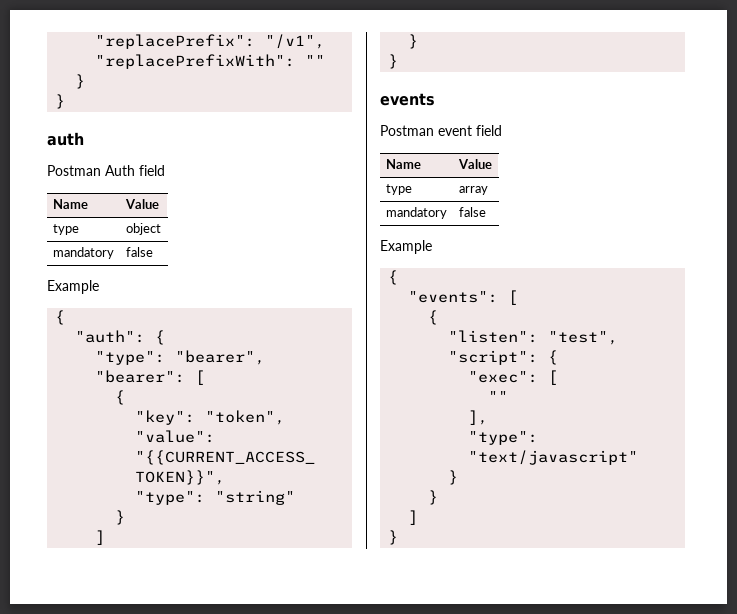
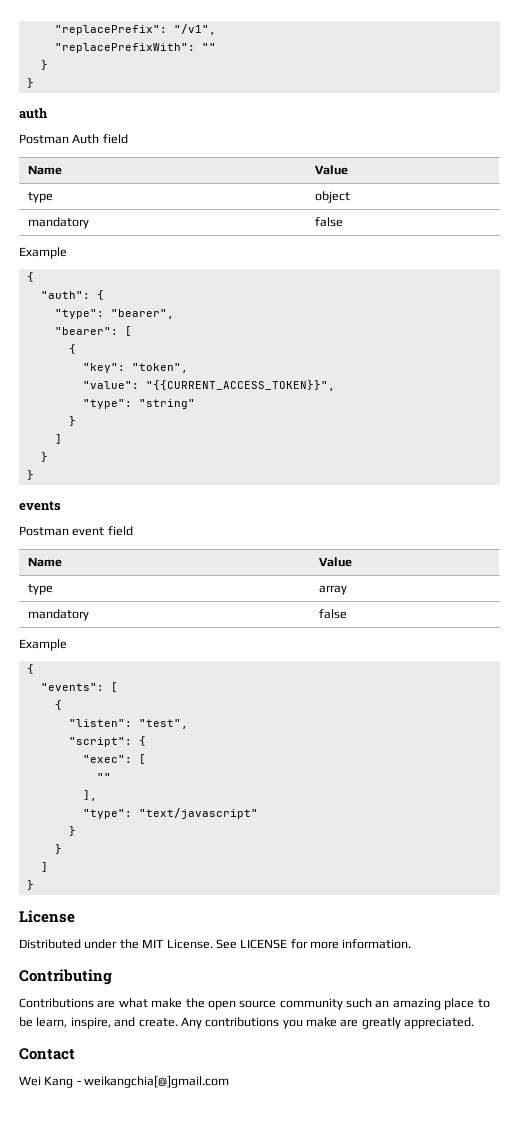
+ License
+ Distributed under the MIT License. See LICENSE for more information.
+ Contributing
+ Contributions are what make the open source community such an amazing place to be learn, inspire, and create. Any contributions you make are greatly appreciated.
+ Contact
+ Wei Kang - weikangchia[@]gmail.com

